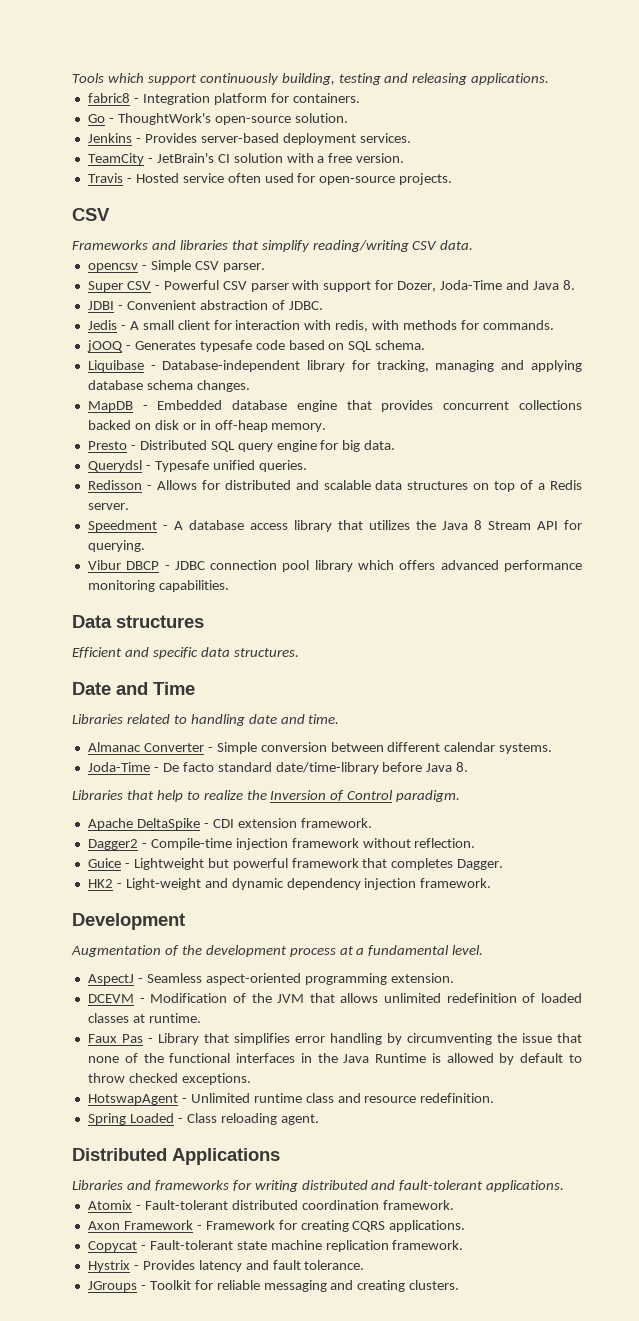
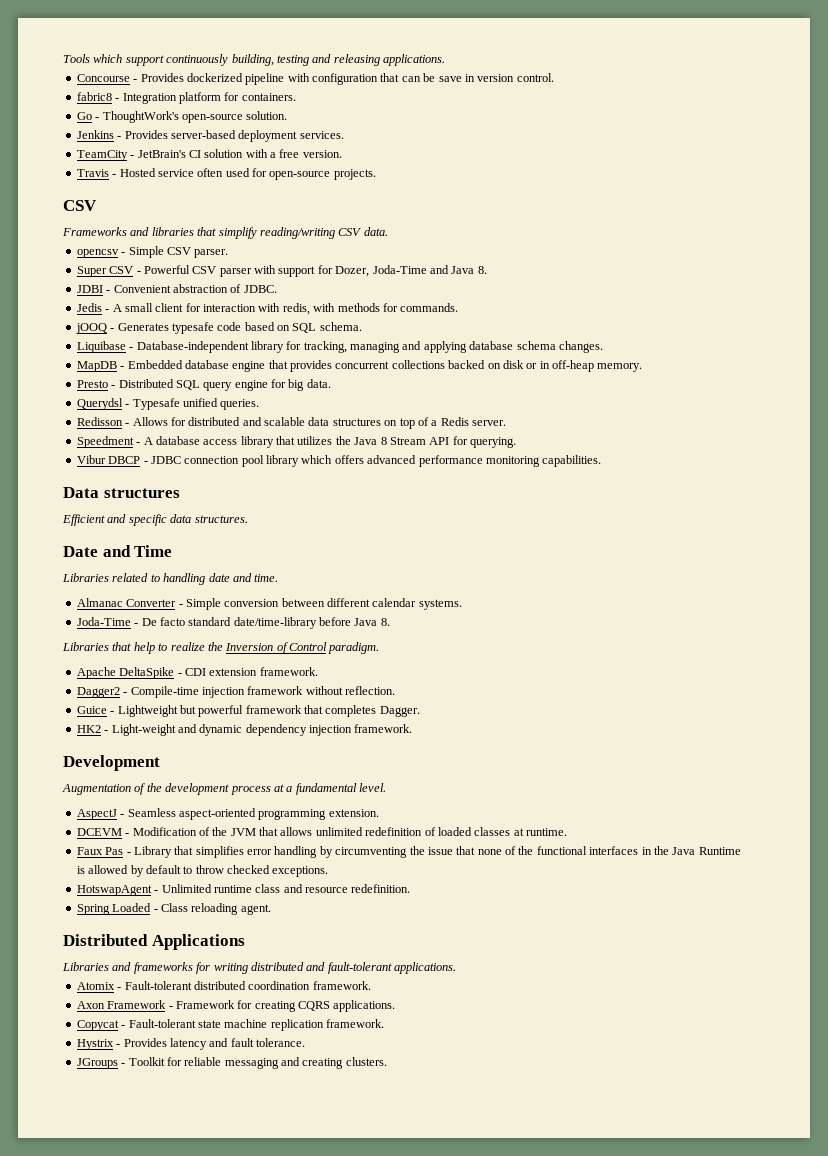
+ Concourse - Provides dockerized pipeline with configuration that can be save in version control.

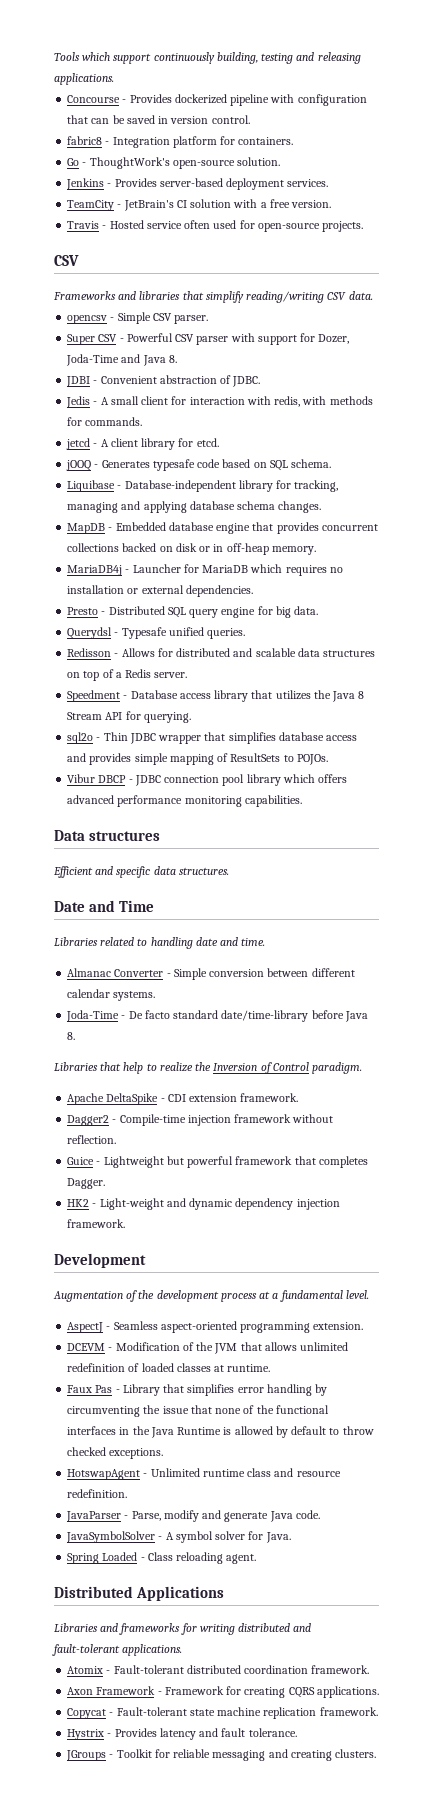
- Concourse - Provides dockerized pipeline with configuration that can be save in version control.
+ Concourse - Provides dockerized pipeline with configuration that can be saved in version control.
+ jetcd - A client library for etcd.
+ MariaDB4j - Launcher for MariaDB which requires no installation or external dependencies.
- Speedment - A database access library that utilizes the Java 8 Stream API for querying.
+ Speedment - Database access library that utilizes the Java 8 Stream API for querying.
+ sql2o - Thin JDBC wrapper that simplifies database access and provides simple mapping of ResultSets to POJOs.
+ JavaParser - Parse, modify and generate Java code.
+ JavaSymbolSolver - A symbol solver for Java.

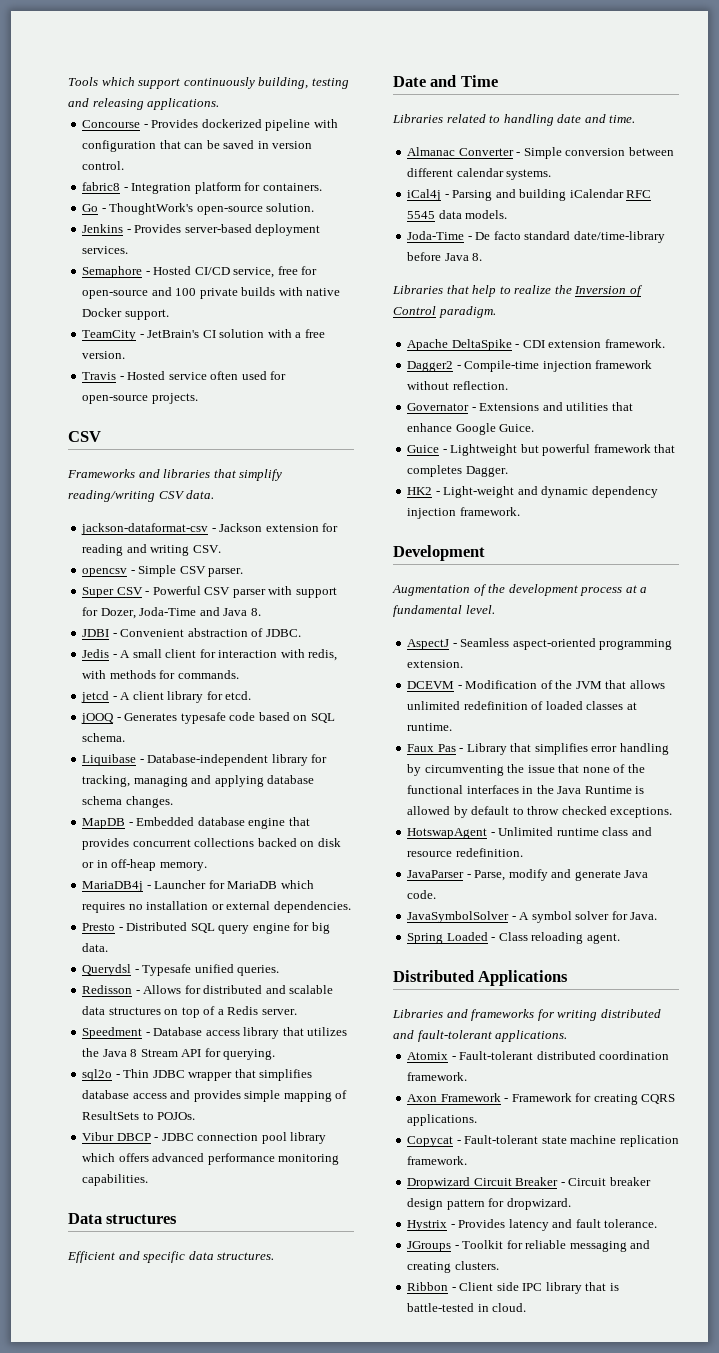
+ Semaphore - Hosted CI/CD service, free for open-source and 100 private builds with native Docker support.
+ jackson-dataformat-csv - Jackson extension for reading and writing CSV.
+ iCal4j - Parsing and building iCalendar RFC 5545 data models.
+ Governator - Extensions and utilities that enhance Google Guice.
+ Dropwizard Circuit Breaker - Circuit breaker design pattern for dropwizard.
+ Ribbon - Client side IPC library that is battle-tested in cloud.

